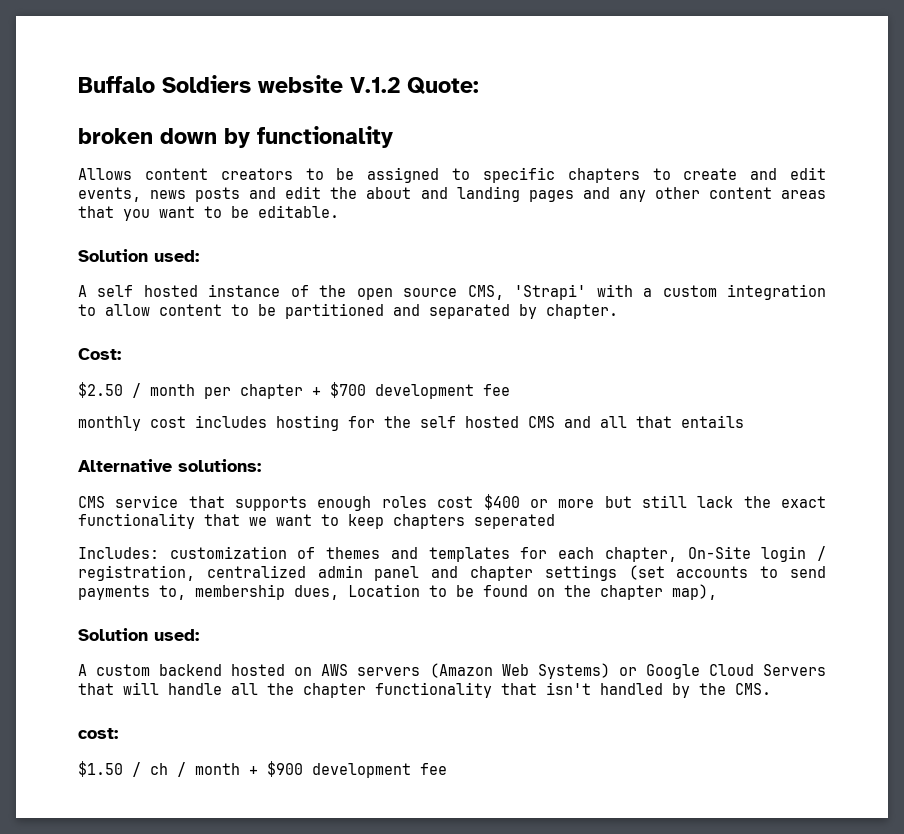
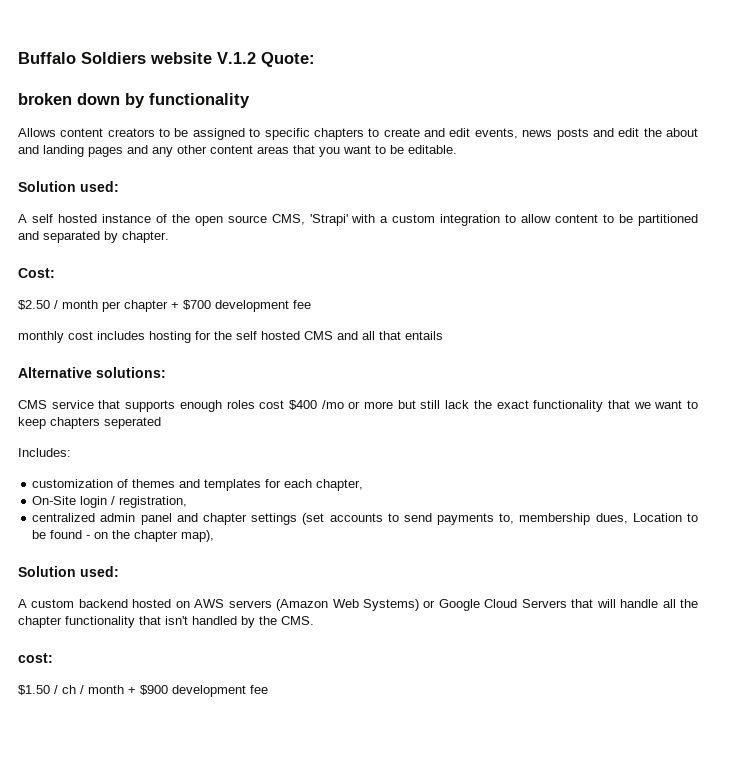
- CMS service that supports enough roles cost $400 or more but still lack the exact functionality that we want to keep chapters seperated
+ CMS service that supports enough roles cost $400 /mo or more but still lack the exact functionality that we want to keep chapters seperated
- Includes: customization of themes and templates for each chapter, On-Site login / registration, centralized admin panel and chapter settings (set accounts to send payments to, membership dues, Location to be found on the chapter map),
+ Includes:
+ customization of themes and templates for each chapter,
+ On-Site login / registration,
+ centralized admin panel and chapter settings (set accounts to send payments to, membership dues, Location to be found - on the chapter map),

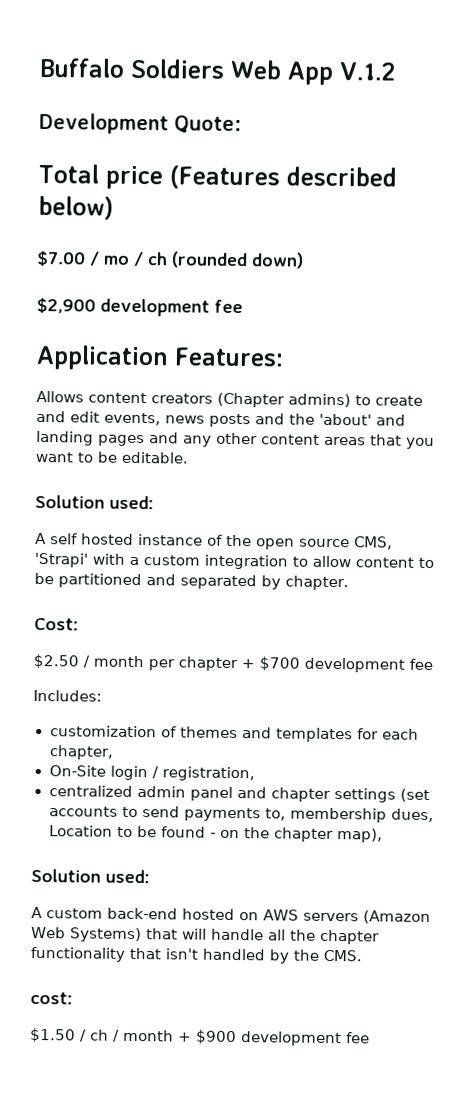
- Buffalo Soldiers website V.1.2 Quote:
+ Buffalo Soldiers Web App V.1.2
+ Development Quote:
- broken down by functionality
- Allows content creators to be assigned to specific chapters to create and edit events, news posts and edit the about and landing pages and any other content areas that you want to be editable.
+ Total price (Features described below)
+ $7.00 / mo / ch (rounded down)
+ $2,900 development fee
+ Application Features:
+ Allows content creators (Chapter admins) to create and edit events, news posts and the 'about' and landing pages and any other content areas that you want to be editable.
- monthly cost includes hosting for the self hosted CMS and all that entails
- Alternative solutions:
- CMS service that supports enough roles cost $400 /mo or more but still lack the exact functionality that we want to keep chapters seperated
- A custom backend hosted on AWS servers (Amazon Web Systems) or Google Cloud Servers that will handle all the chapter functionality that isn't handled by the CMS.
+ A custom back-end hosted on AWS servers (Amazon Web Systems) that will handle all the chapter functionality that isn't handled by the CMS.

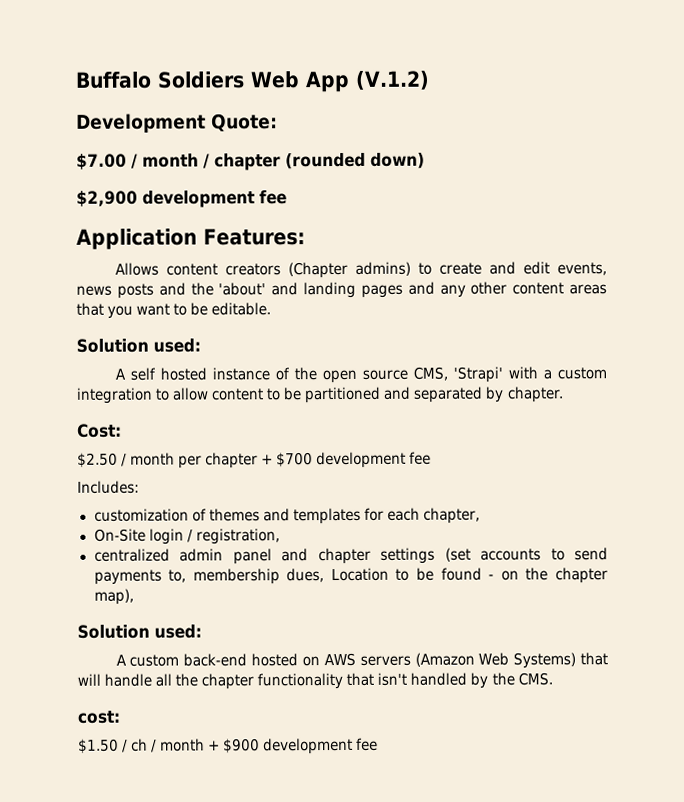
- Buffalo Soldiers Web App V.1.2
+ Buffalo Soldiers Web App (V.1.2)
- Total price (Features described below)
- $7.00 / mo / ch (rounded down)
+ $7.00 / month / chapter (rounded down)

